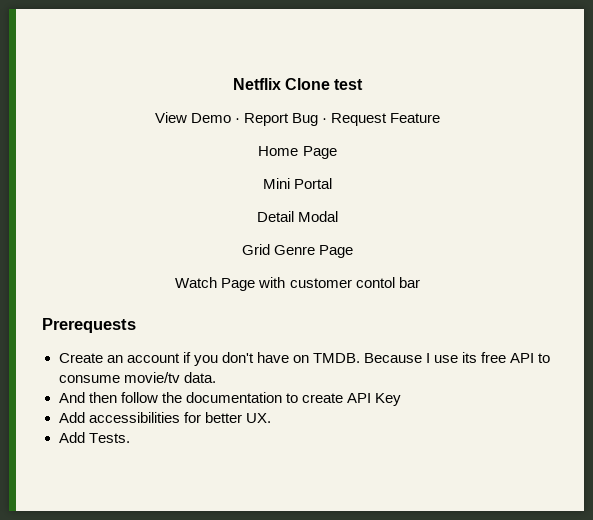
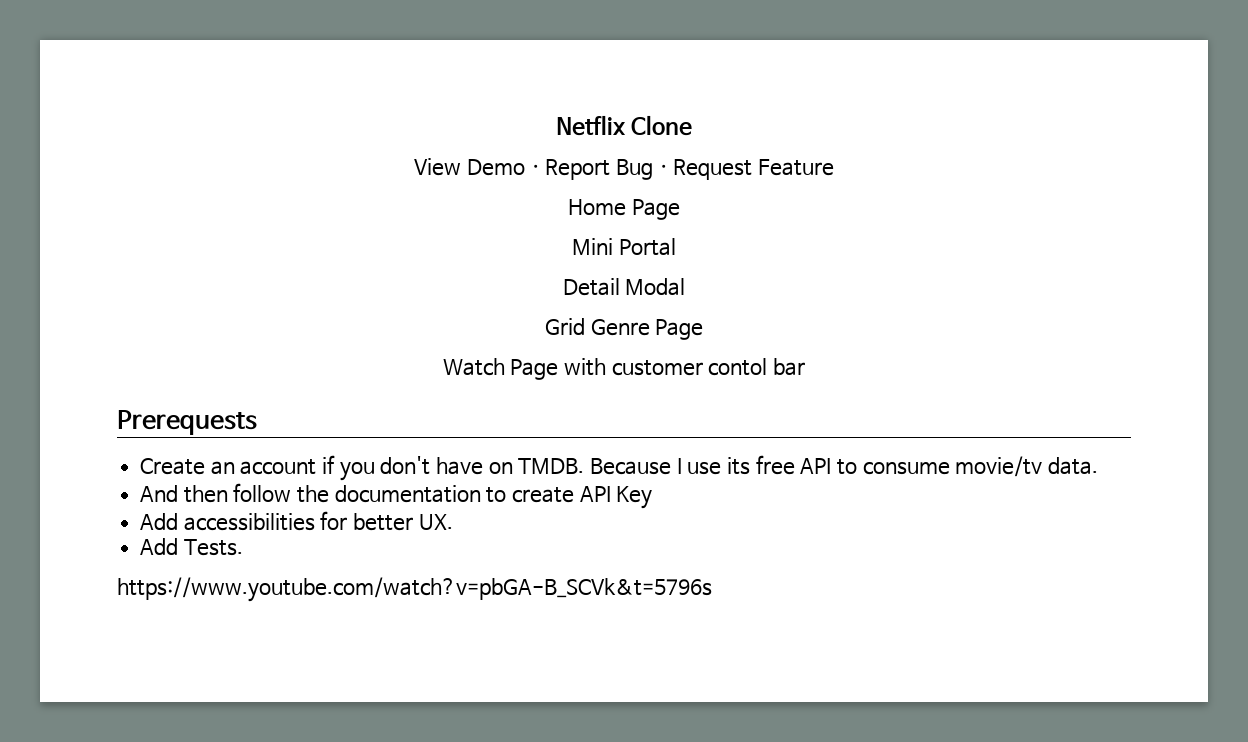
- Netflix Clone test
+ Netflix Clone
+ https://www.youtube.com/watch?v=pbGA-B_SCVk&t=5796s

